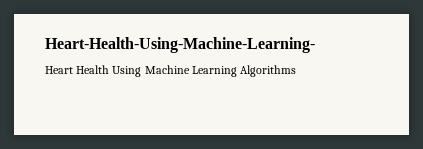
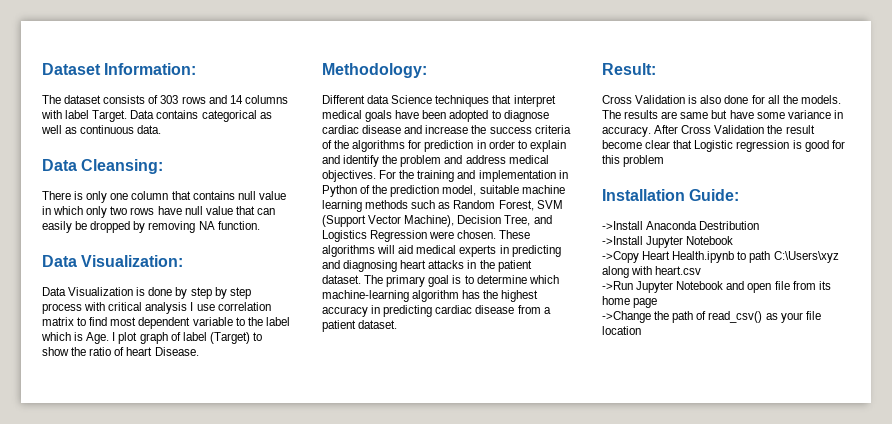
- Heart-Health-Using-Machine-Learning-
- Heart Health Using Machine Learning Algorithms
+ Dataset Information:
+ The dataset consists of 303 rows and 14 columns with label Target. Data contains categorical as well as continuous data.
+ Data Cleansing:
+ There is only one column that contains null value in which only two rows have null value that can easily be dropped by removing NA function.
+ Data Visualization:
+ Data Visualization is done by step by step process with critical analysis I use correlation matrix to find most dependent variable to the label which is Age. I plot graph of label (Target) to show the ratio of heart Disease.
+ Methodology:
+ Different data Science techniques that interpret medical goals have been adopted to diagnose cardiac disease and increase the success criteria of the algorithms for prediction in order to explain and identify the problem and address medical objectives. For the training and implementation in Python of the prediction model, suitable machine learning methods such as Random Forest, SVM (Support Vector Machine), Decision Tree, and Logistics Regression were chosen. These algorithms will aid medical experts in predicting and diagnosing heart attacks in the patient dataset. The primary goal is to determine which machine-learning algorithm has the highest accuracy in predicting cardiac disease from a patient dataset.
+ Result:
+ Cross Validation is also done for all the models. The results are same but have some variance in accuracy. After Cross Validation the result become clear that Logistic regression is good for this problem
+ Installation Guide:
+ ->Install Anaconda Destribution
+ ->Install Jupyter Notebook
+ ->Copy Heart Health.ipynb to path C:\Users\xyz along with heart.csv
+ ->Run Jupyter Notebook and open file from its home page
+ ->Change the path of read_csv() as your file location

